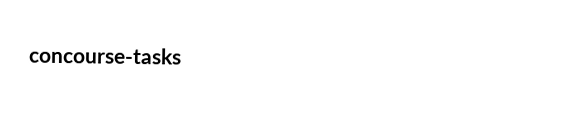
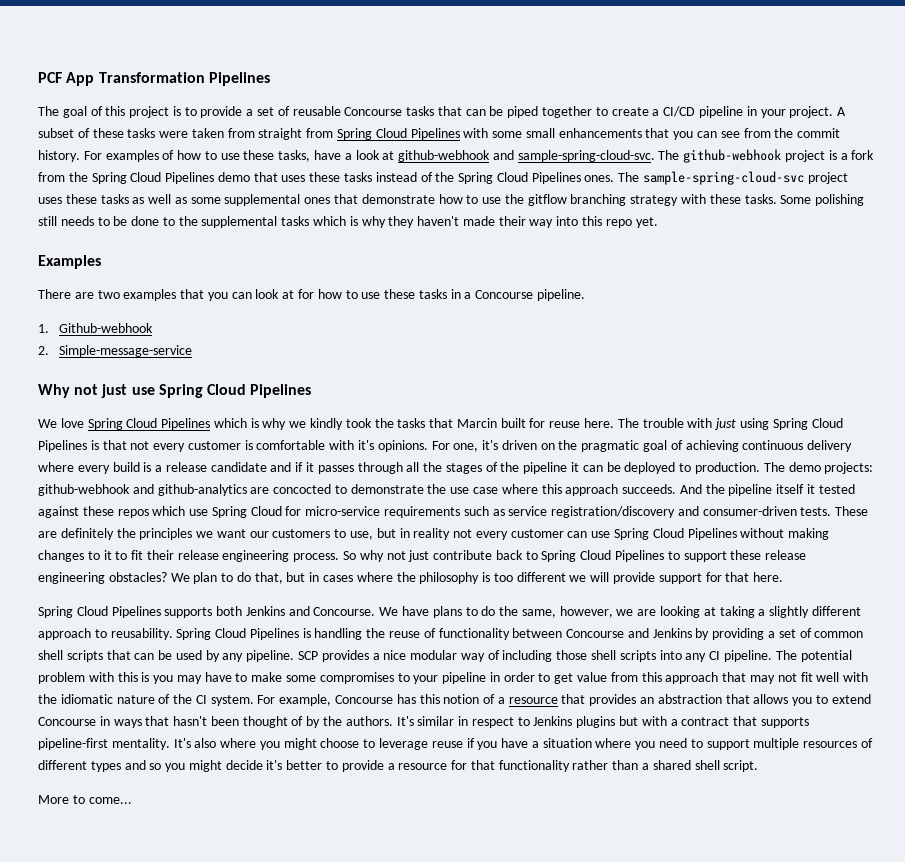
- concourse-tasks
+ PCF App Transformation Pipelines
+ The goal of this project is to provide a set of reusable Concourse tasks that can be piped together to create a CI/CD pipeline in your project. A subset of these tasks were taken from straight from Spring Cloud Pipelines with some small enhancements that you can see from the commit history. For examples of how to use these tasks, have a look at github-webhook and sample-spring-cloud-svc. The github-webhook project is a fork from the Spring Cloud Pipelines demo that uses these tasks instead of the Spring Cloud Pipelines ones. The sample-spring-cloud-svc project uses these tasks as well as some supplemental ones that demonstrate how to use the gitflow branching strategy with these tasks. Some polishing still needs to be done to the supplemental tasks which is why they haven't made their way into this repo yet.
+ Examples
+ There are two examples that you can look at for how to use these tasks in a Concourse pipeline.
+ 1. Github-webhook
+ 2. Simple-message-service
+ Why not just use Spring Cloud Pipelines
+ We love Spring Cloud Pipelines which is why we kindly took the tasks that Marcin built for reuse here. The trouble with just using Spring Cloud Pipelines is that not every customer is comfortable with it's opinions. For one, it's driven on the pragmatic goal of achieving continuous delivery where every build is a release candidate and if it passes through all the stages of the pipeline it can be deployed to production. The demo projects: github-webhook and github-analytics are concocted to demonstrate the use case where this approach succeeds. And the pipeline itself it tested against these repos which use Spring Cloud for micro-service requirements such as service registration/discovery and consumer-driven tests. These are definitely the principles we want our customers to use, but in reality not every customer can use Spring Cloud Pipelines without making changes to it to fit their release engineering process. So why not just contribute back to Spring Cloud Pipelines to support these release engineering obstacles? We plan to do that, but in cases where the philosophy is too different we will provide support for that here.
+ Spring Cloud Pipelines supports both Jenkins and Concourse. We have plans to do the same, however, we are looking at taking a slightly different approach to reusability. Spring Cloud Pipelines is handling the reuse of functionality between Concourse and Jenkins by providing a set of common shell scripts that can be used by any pipeline. SCP provides a nice modular way of including those shell scripts into any CI pipeline. The potential problem with this is you may have to make some compromises to your pipeline in order to get value from this approach that may not fit well with the idiomatic nature of the CI system. For example, Concourse has this notion of a resource that provides an abstraction that allows you to extend Concourse in ways that hasn't been thought of by the authors. It's similar in respect to Jenkins plugins but with a contract that supports pipeline-first mentality. It's also where you might choose to leverage reuse if you have a situation where you need to support multiple resources of different types and so you might decide it's better to provide a resource for that functionality rather than a shared shell script.
+ More to come...

